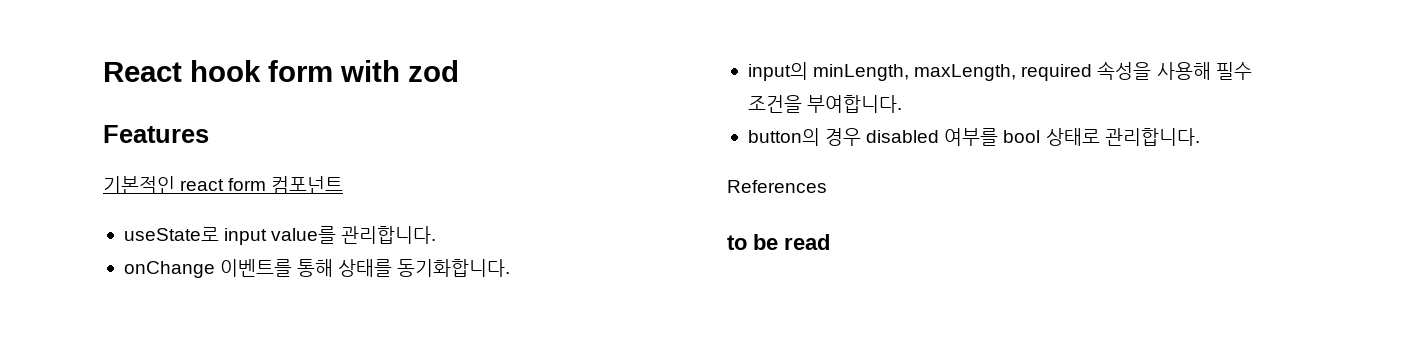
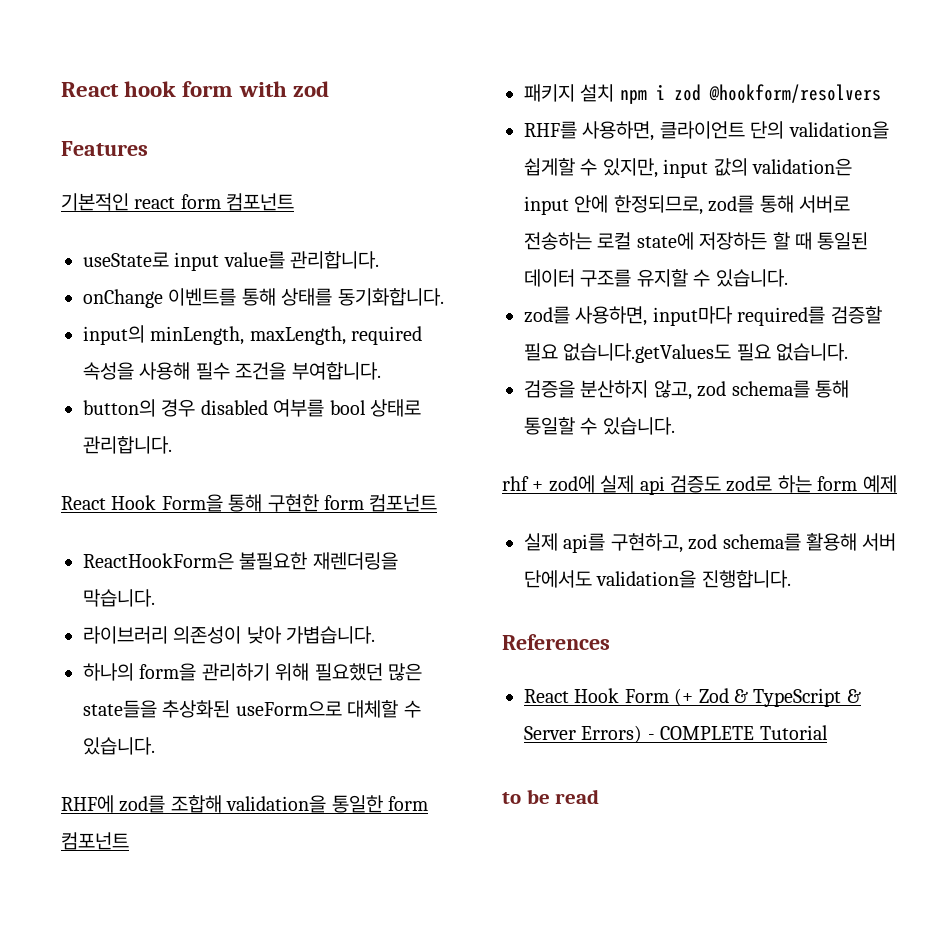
+ React Hook Form을 통해 구현한 form 컴포넌트
+ ReactHookForm은 불필요한 재렌더링을 막습니다.
+ 라이브러리 의존성이 낮아 가볍습니다.
+ 하나의 form을 관리하기 위해 필요했던 많은 state들을 추상화된 useForm으로 대체할 수 있습니다.
+ RHF에 zod를 조합해 validation을 통일한 form 컴포넌트
+ 패키지 설치 npm i zod @hookform/resolvers
+ RHF를 사용하면, 클라이언트 단의 validation을 쉽게할 수 있지만, input 값의 validation은 input 안에 한정되므로, zod를 통해 서버로 전송하는 로컬 state에 저장하든 할 때 통일된 데이터 구조를 유지할 수 있습니다.
+ zod를 사용하면, input마다 required를 검증할 필요 없습니다.getValues도 필요 없습니다.
+ 검증을 분산하지 않고, zod schema를 통해 통일할 수 있습니다.
+ rhf + zod에 실제 api 검증도 zod로 하는 form 예제
+ 실제 api를 구현하고, zod schema를 활용해 서버 단에서도 validation을 진행합니다.
  References
+ React Hook Form (+ Zod & TypeScript & Server Errors) - COMPLETE Tutorial

